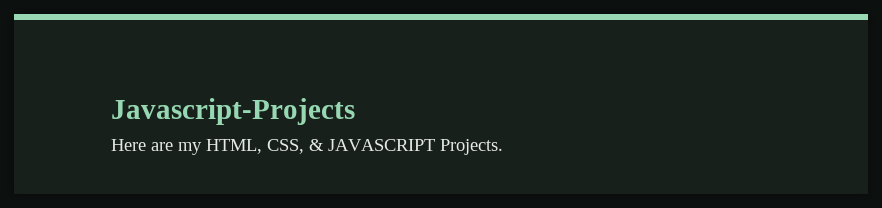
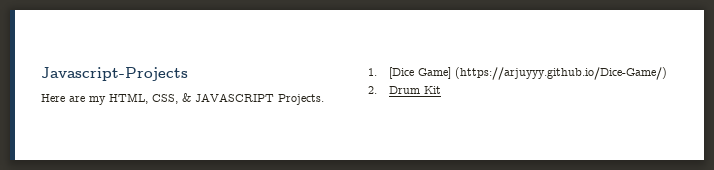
+ 1. [Dice Game] (https://arjuyyy.github.io/Dice-Game/)
+ 2. Drum Kit

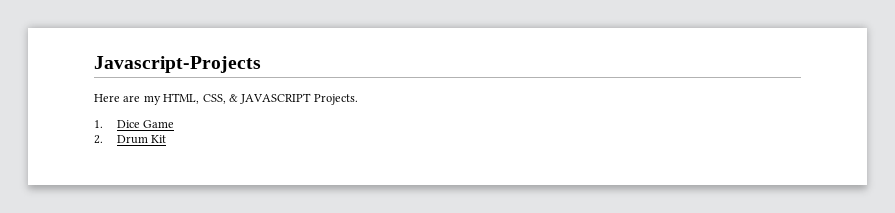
- 1. [Dice Game] (https://arjuyyy.github.io/Dice-Game/)
+ 1. Dice Game

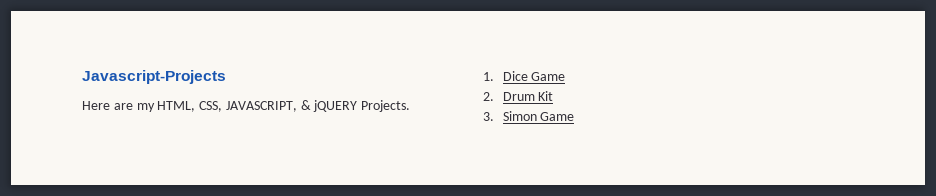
- Here are my HTML, CSS, & JAVASCRIPT Projects.
+ Here are my HTML, CSS, JAVASCRIPT, & jQUERY Projects.
+ 3. Simon Game

